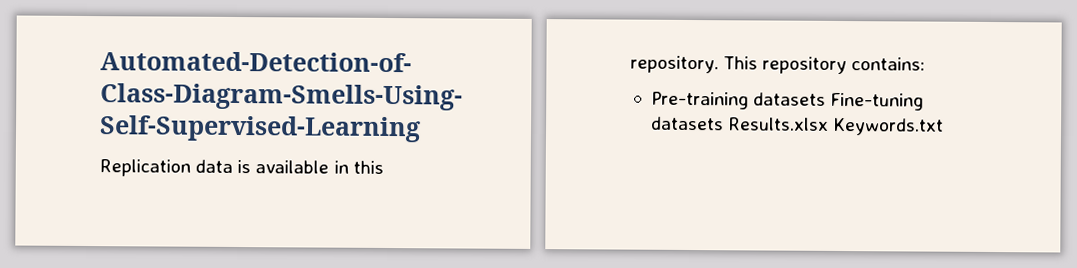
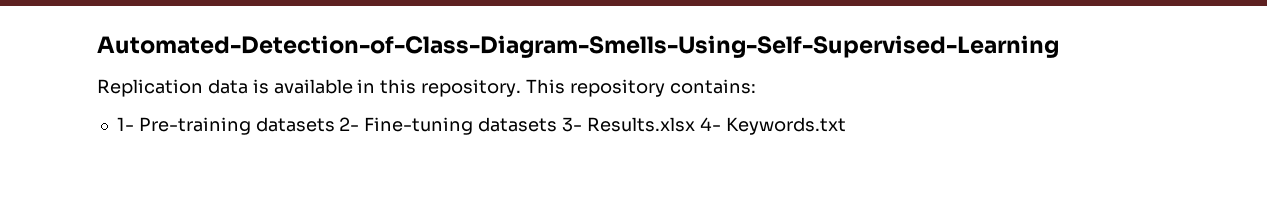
- Pre-training datasets Fine-tuning datasets Results.xlsx Keywords.txt
+ 1- Pre-training datasets 2- Fine-tuning datasets 3- Results.xlsx 4- Keywords.txt

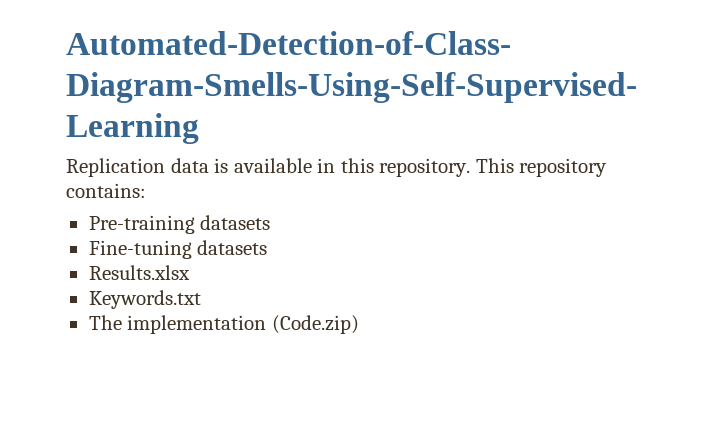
- 1- Pre-training datasets 2- Fine-tuning datasets 3- Results.xlsx 4- Keywords.txt
+ Pre-training datasets
+ Fine-tuning datasets
+ Results.xlsx
+ Keywords.txt
+ The implementation (Code.zip)

